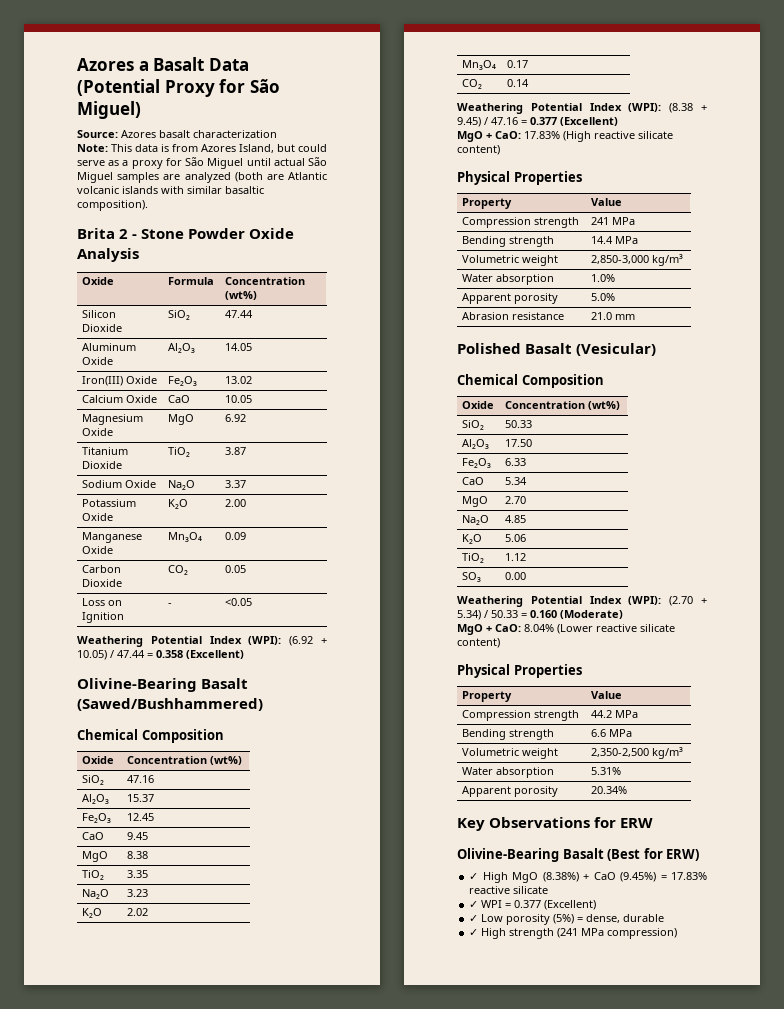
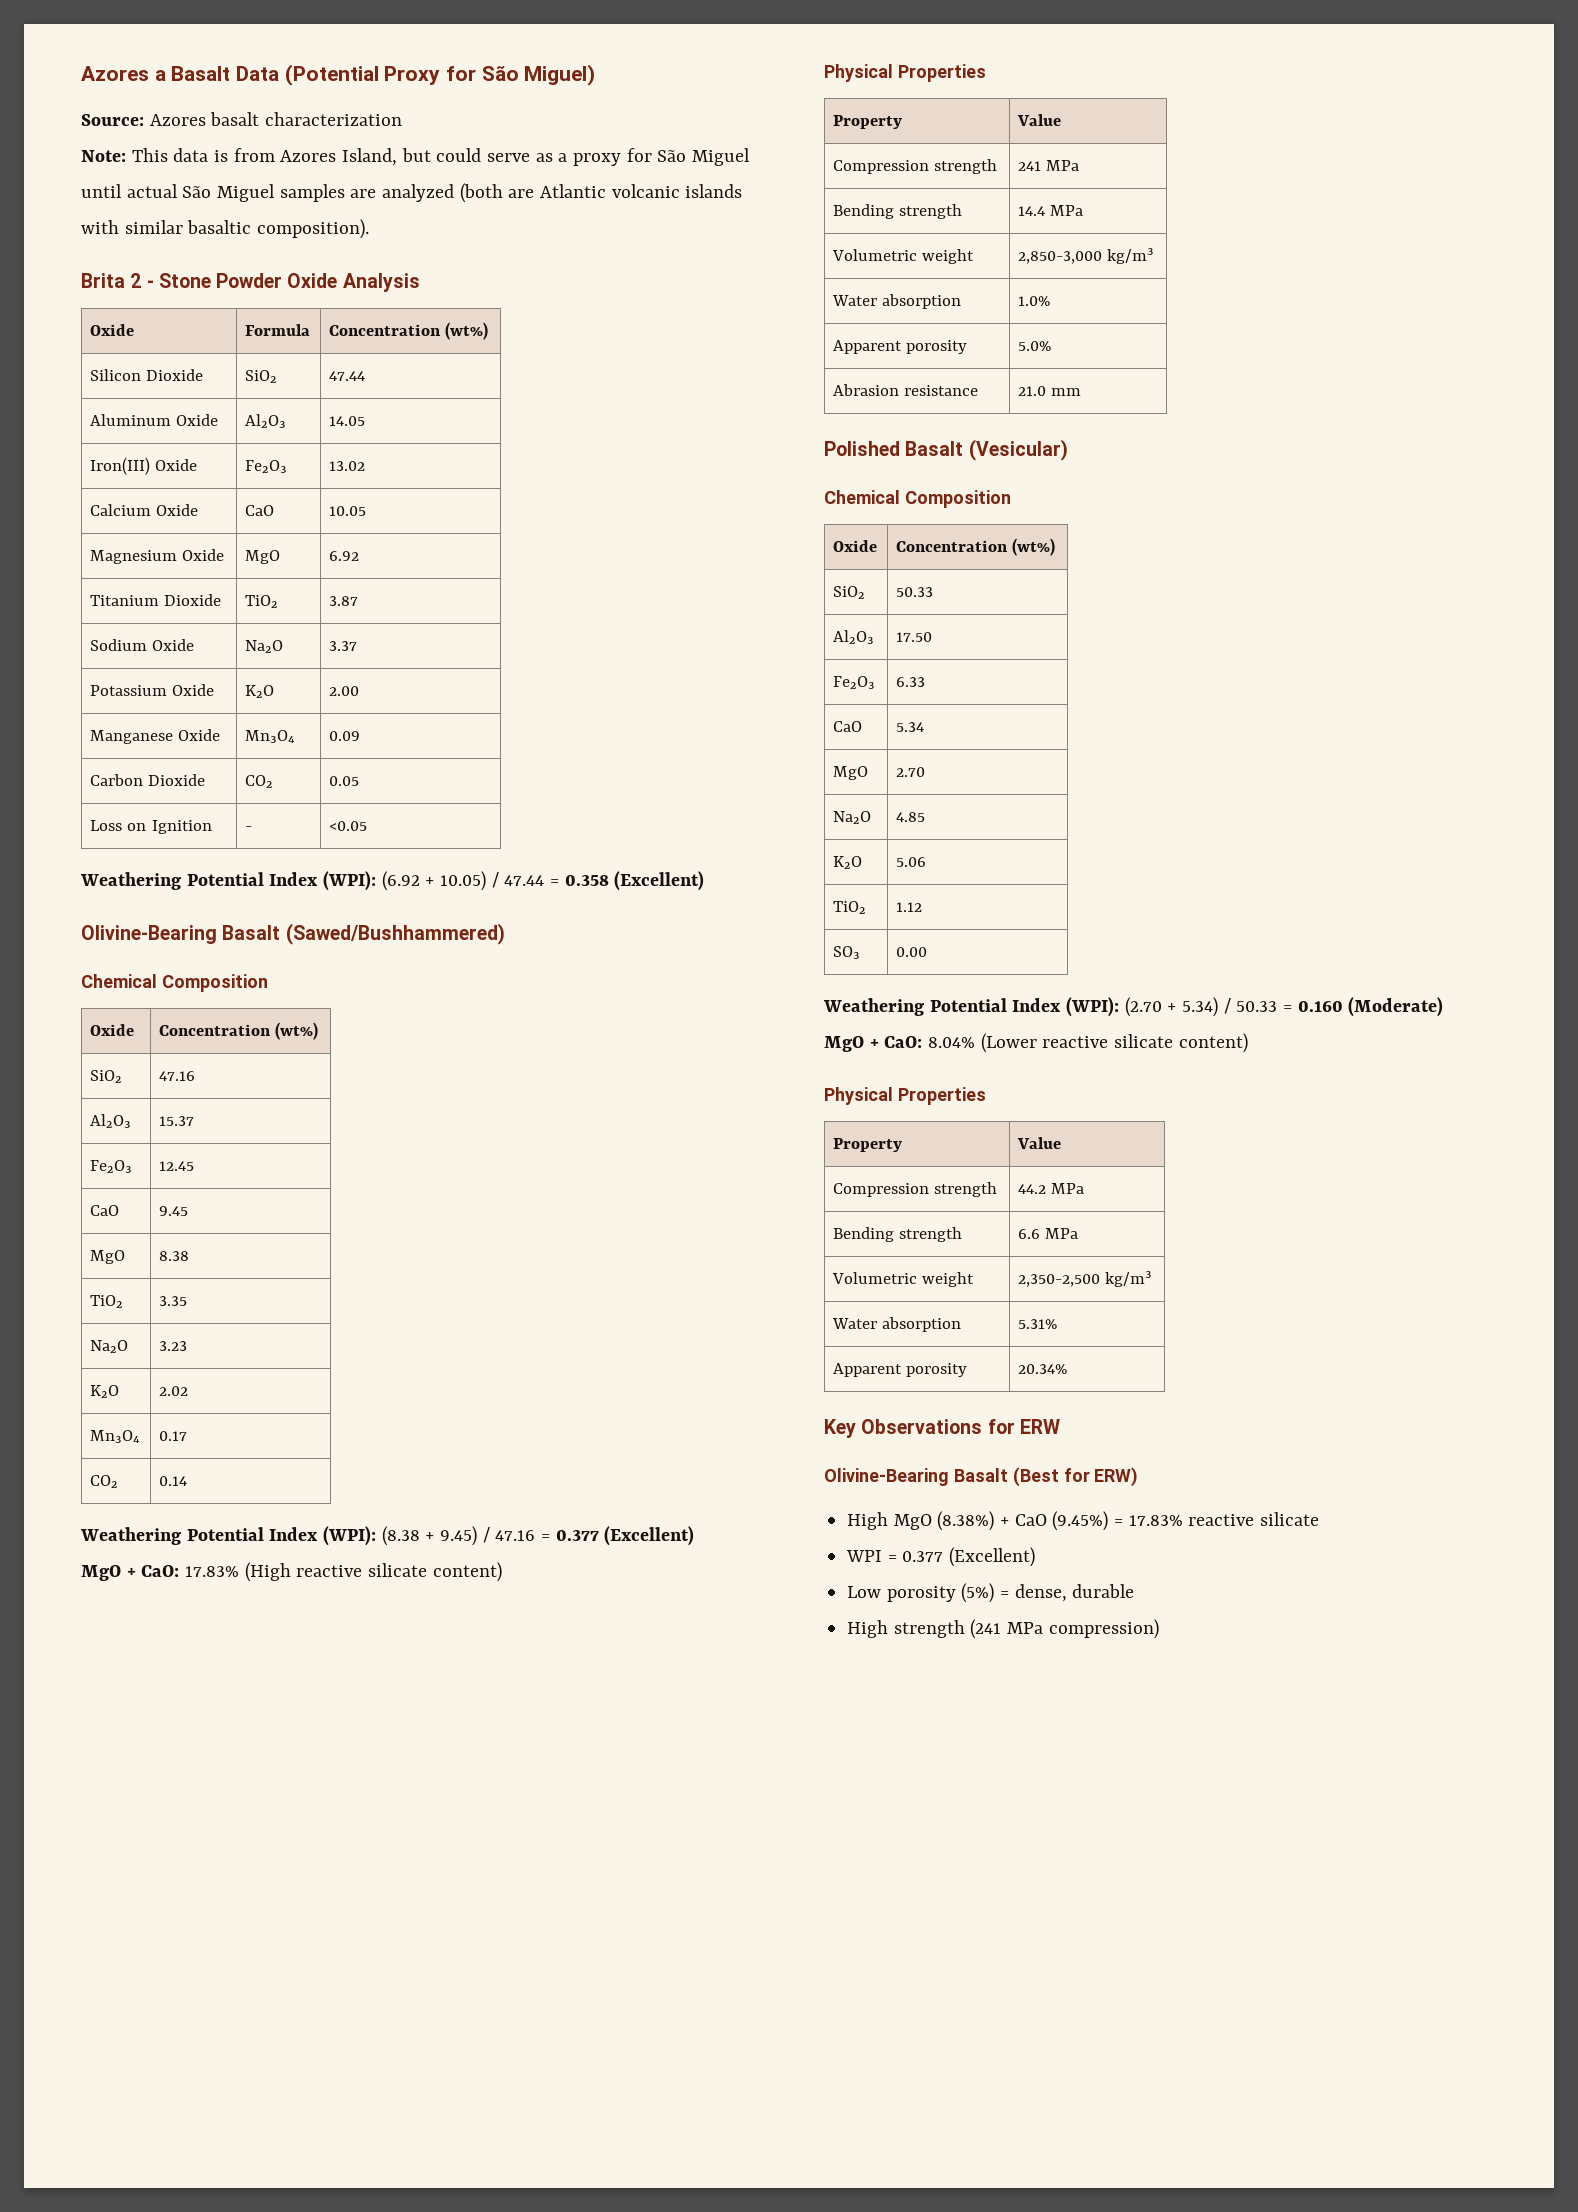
- ✓ High MgO (8.38%) + CaO (9.45%) = 17.83% reactive silicate
+ High MgO (8.38%) + CaO (9.45%) = 17.83% reactive silicate
- ✓ WPI = 0.377 (Excellent)
+ WPI = 0.377 (Excellent)
- ✓ Low porosity (5%) = dense, durable
+ Low porosity (5%) = dense, durable
- ✓ High strength (241 MPa compression)
+ High strength (241 MPa compression)

